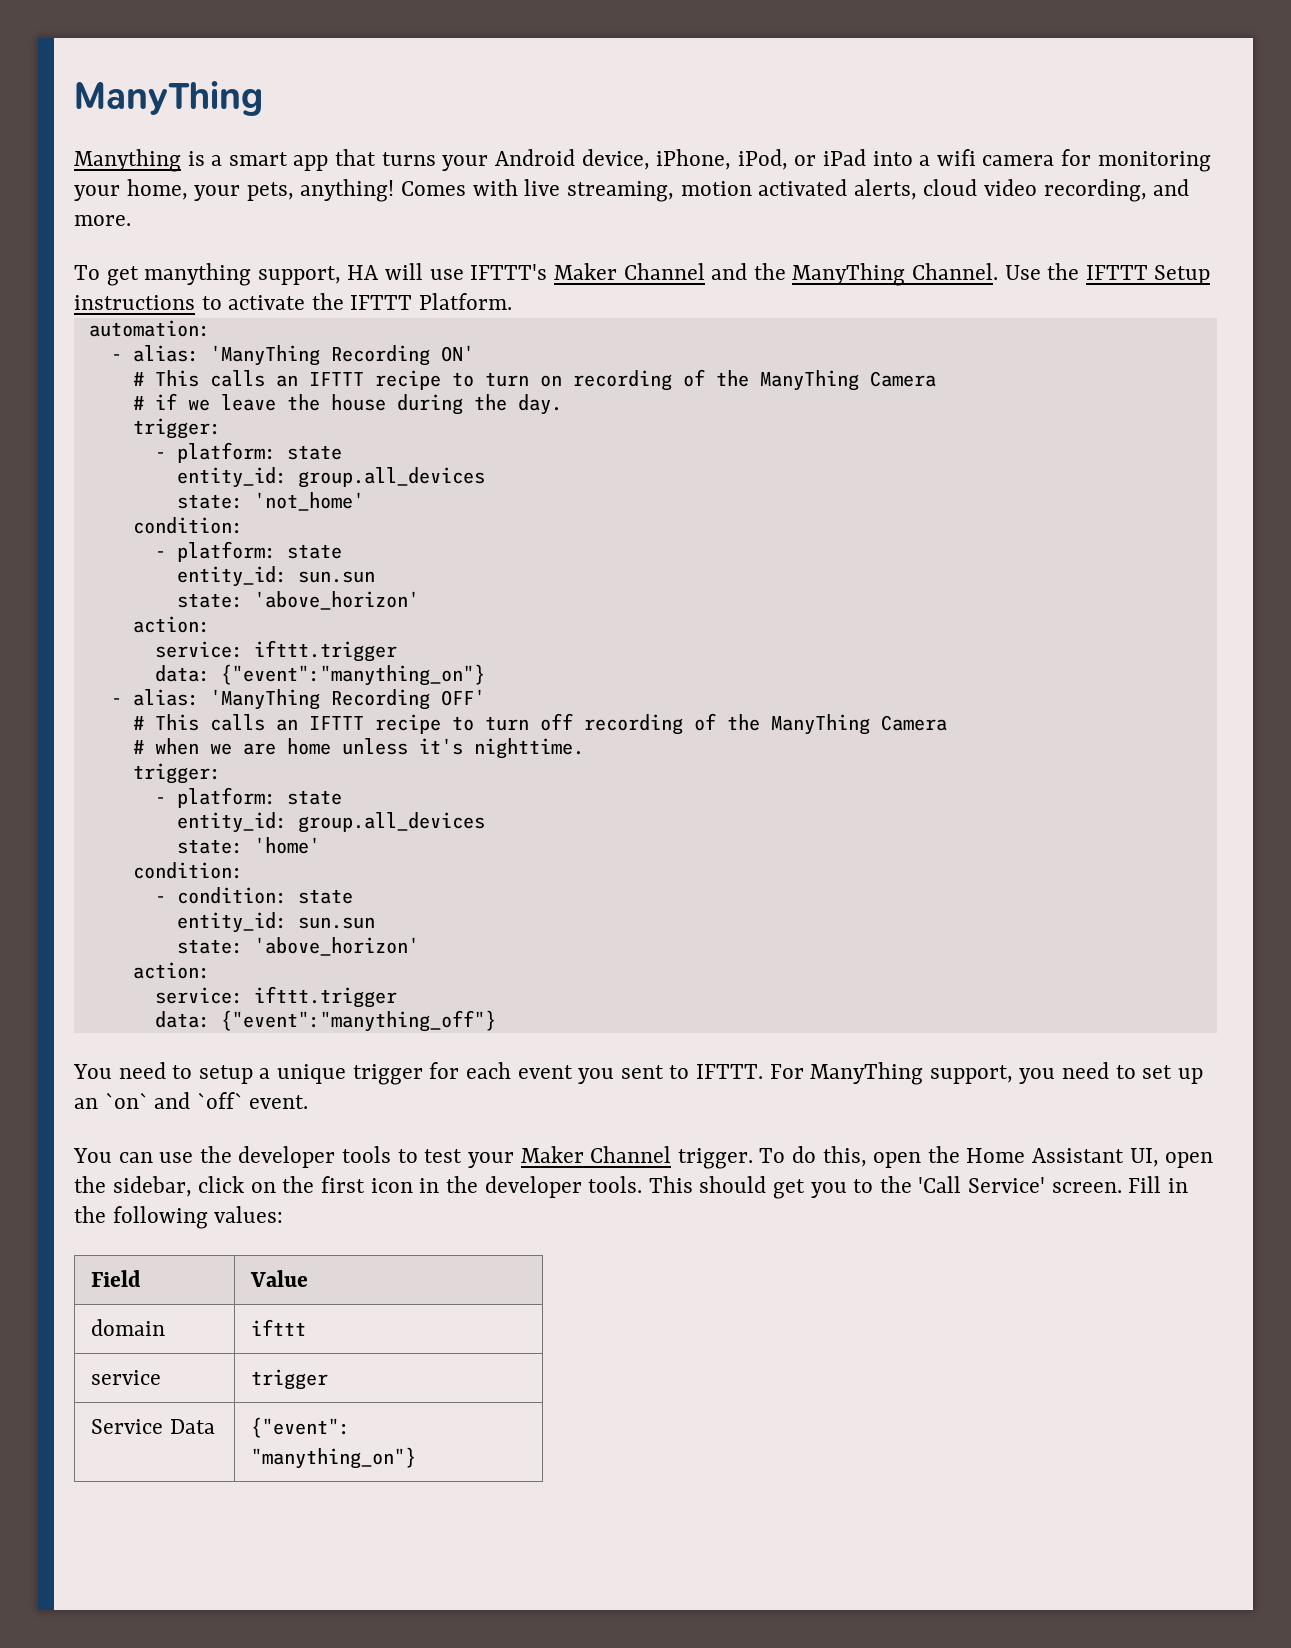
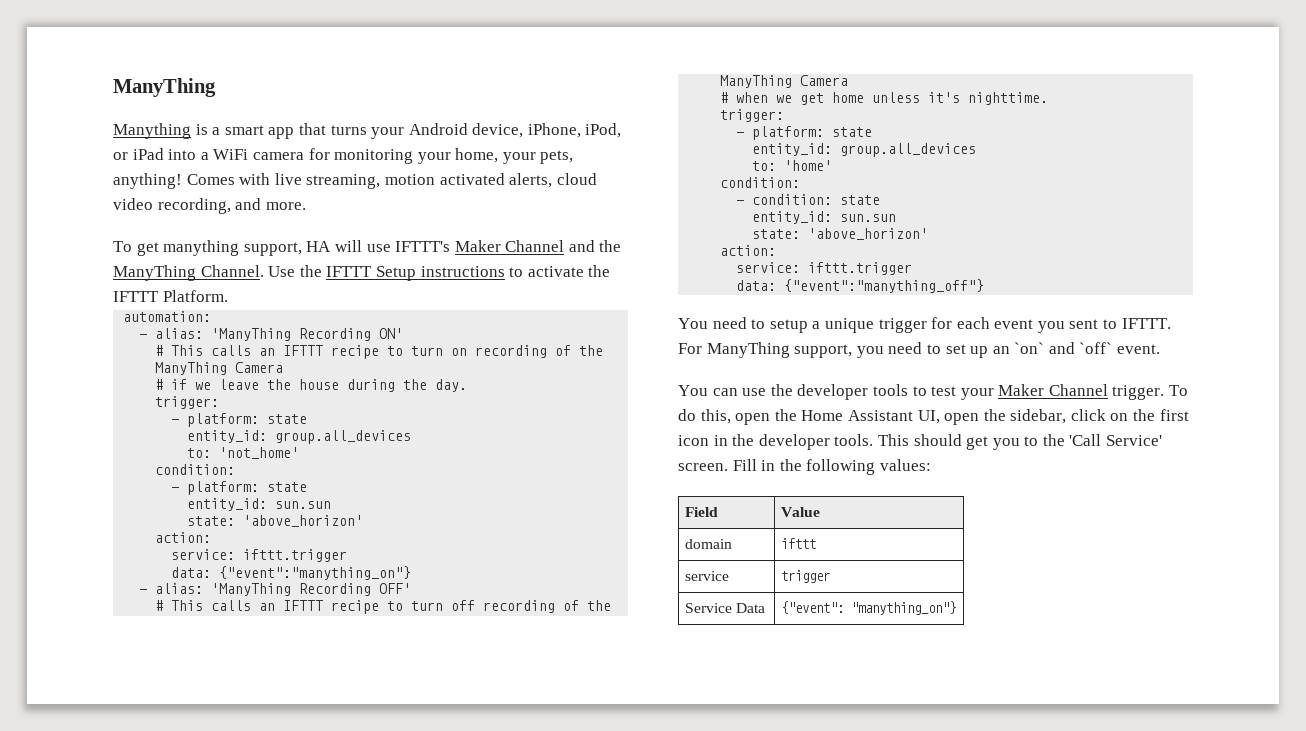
- Manything is a smart app that turns your Android device, iPhone, iPod, or iPad into a wifi camera for monitoring your home, your pets, anything!
+ Manything is a smart app that turns your Android device, iPhone, iPod, or iPad into a WiFi camera for monitoring your home, your pets, anything!
- state: 'not_home'
+ to: 'not_home'
- # when we are home unless it's nighttime.
+ # when we get home unless it's nighttime.
- state: 'home'
+ to: 'home'

